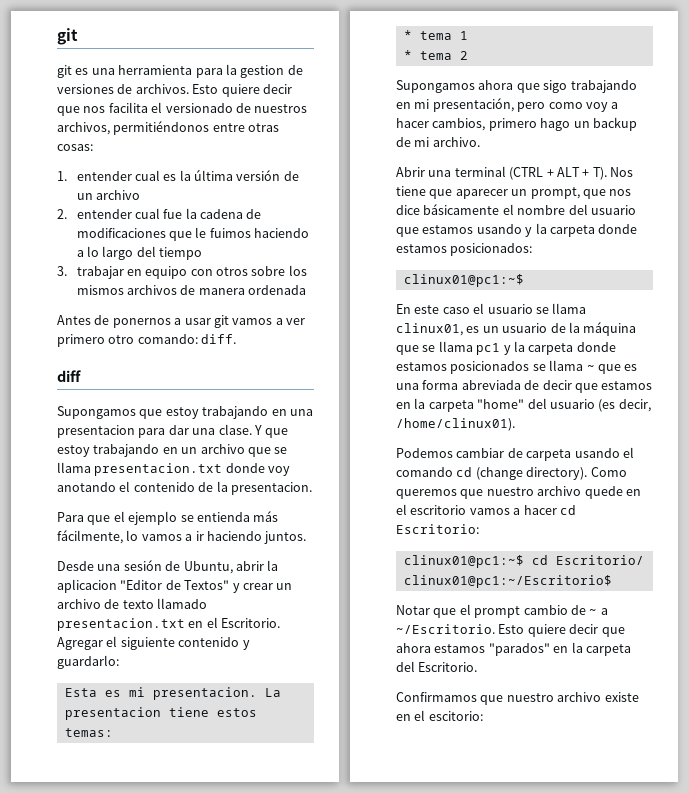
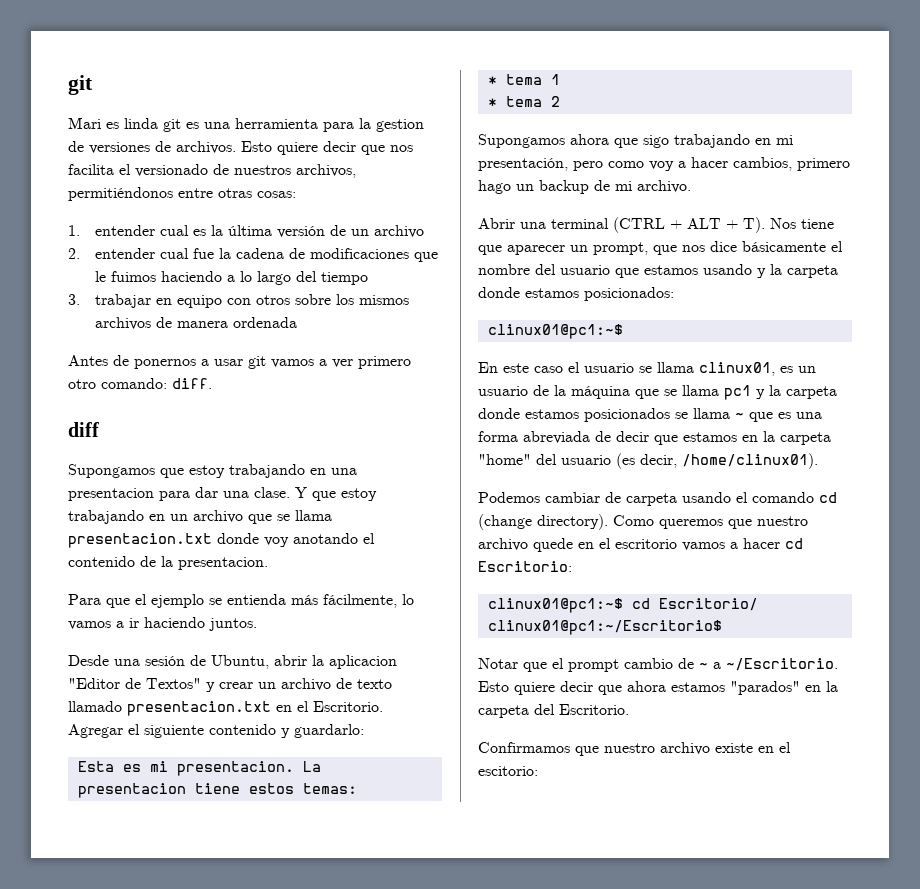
- git es una herramienta para la gestion de versiones de archivos.
+ Mari es linda git es una herramienta para la gestion de versiones de archivos.

